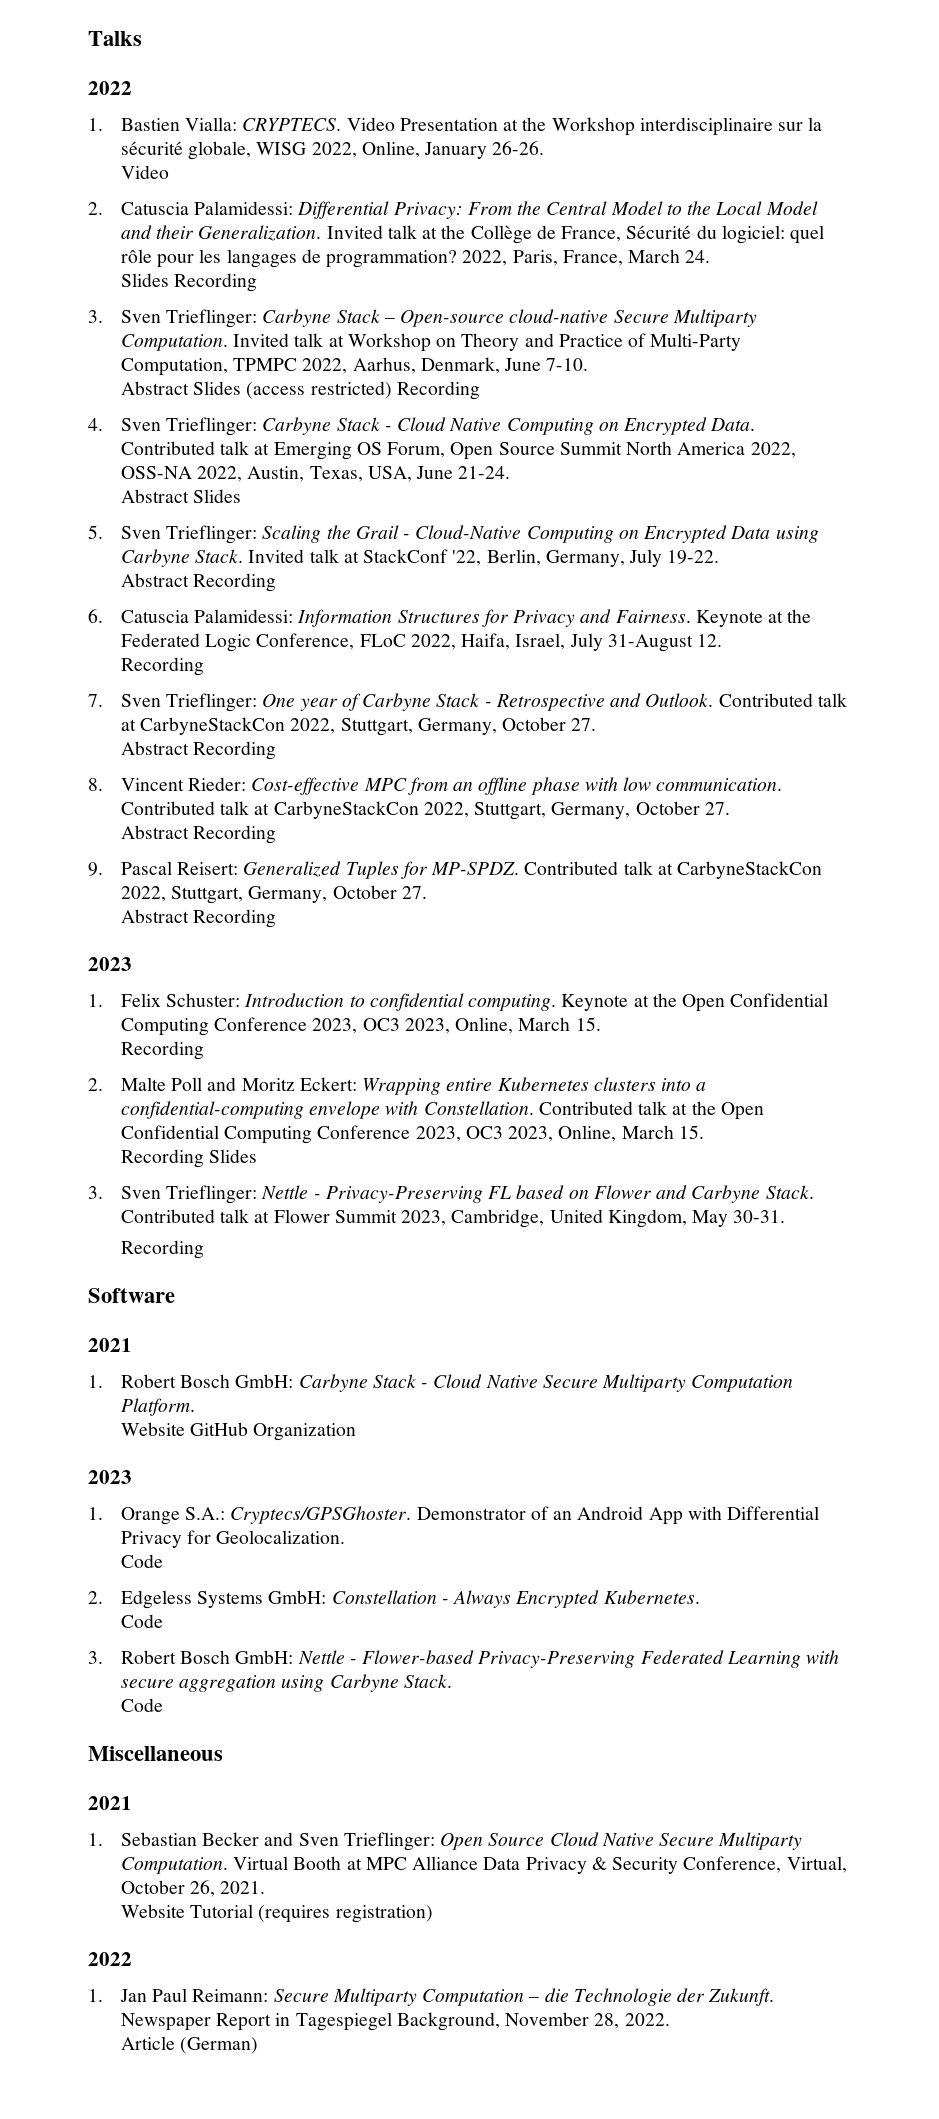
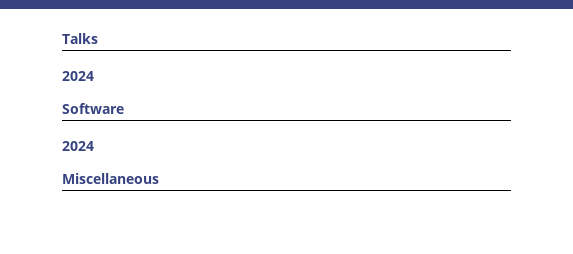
  Talks
- 2022
- 1. Bastien Vialla: CRYPTECS. Video Presentation at the Workshop interdisciplinaire sur la sécurité globale, WISG 2022, Online, January 26-26.
- Video
- 2. Catuscia Palamidessi: Differential Privacy: From the Central Model to the Local Model and their Generalization. Invited talk at the Collège de France, Sécurité du logiciel: quel rôle pour les langages de programmation? 2022, Paris, France, March 24.
- Slides Recording
- 3. Sven Trieflinger: Carbyne Stack – Open-source cloud-native Secure Multiparty Computation. Invited talk at Workshop on Theory and Practice of Multi-Party Computation, TPMPC 2022, Aarhus, Denmark, June 7-10.
- Abstract Slides (access restricted) Recording
- 4. Sven Trieflinger: Carbyne Stack - Cloud Native Computing on Encrypted Data. Contributed talk at Emerging OS Forum, Open Source Summit North America 2022, OSS-NA 2022, Austin, Texas, USA, June 21-24.
- Abstract Slides
- 5. Sven Trieflinger: Scaling the Grail - Cloud-Native Computing on Encrypted Data using Carbyne Stack. Invited talk at StackConf '22, Berlin, Germany, July 19-22.
- Abstract Recording
- 6. Catuscia Palamidessi: Information Structures for Privacy and Fairness. Keynote at the Federated Logic Conference, FLoC 2022, Haifa, Israel, July 31-August 12.
- Recording
- 7. Sven Trieflinger: One year of Carbyne Stack - Retrospective and Outlook. Contributed talk at CarbyneStackCon 2022, Stuttgart, Germany, October 27.
- Abstract Recording
- 8. Vincent Rieder: Cost-effective MPC from an offline phase with low communication. Contributed talk at CarbyneStackCon 2022, Stuttgart, Germany, October 27.
- Abstract Recording
- 9. Pascal Reisert: Generalized Tuples for MP-SPDZ. Contributed talk at CarbyneStackCon 2022, Stuttgart, Germany, October 27.
- Abstract Recording
- 2023
- 1. Felix Schuster: Introduction to confidential computing. Keynote at the Open Confidential Computing Conference 2023, OC3 2023, Online, March 15.
- Recording
- 2. Malte Poll and Moritz Eckert: Wrapping entire Kubernetes clusters into a confidential-computing envelope with Constellation. Contributed talk at the Open Confidential Computing Conference 2023, OC3 2023, Online, March 15.
- Recording Slides
- 3. Sven Trieflinger: Nettle - Privacy-Preserving FL based on Flower and Carbyne Stack. Contributed talk at Flower Summit 2023, Cambridge, United Kingdom, May 30-31.
- Recording
+ 2024
  Software
- 2021
- 1. Robert Bosch GmbH: Carbyne Stack - Cloud Native Secure Multiparty Computation Platform.
- Website GitHub Organization
- 2023
- 1. Orange S.A.: Cryptecs/GPSGhoster. Demonstrator of an Android App with Differential Privacy for Geolocalization.
- Code
- 2. Edgeless Systems GmbH: Constellation - Always Encrypted Kubernetes.
- Code
- 3. Robert Bosch GmbH: Nettle - Flower-based Privacy-Preserving Federated Learning with secure aggregation using Carbyne Stack.
- Code
+ 2024
  Miscellaneous
- 2021
- 1. Sebastian Becker and Sven Trieflinger: Open Source Cloud Native Secure Multiparty Computation. Virtual Booth at MPC Alliance Data Privacy & Security Conference, Virtual, October 26, 2021.
- Website Tutorial (requires registration)
- 2022
- 1. Jan Paul Reimann: Secure Multiparty Computation – die Technologie der Zukunft. Newspaper Report in Tagespiegel Background, November 28, 2022.
- Article (German)

